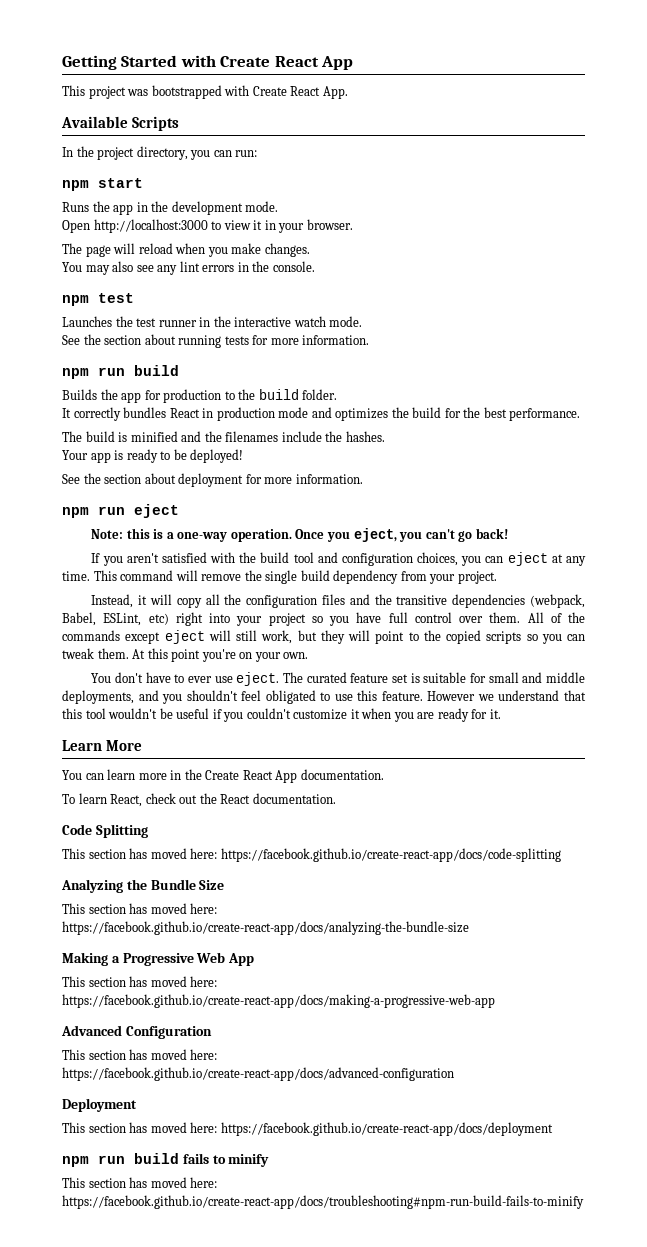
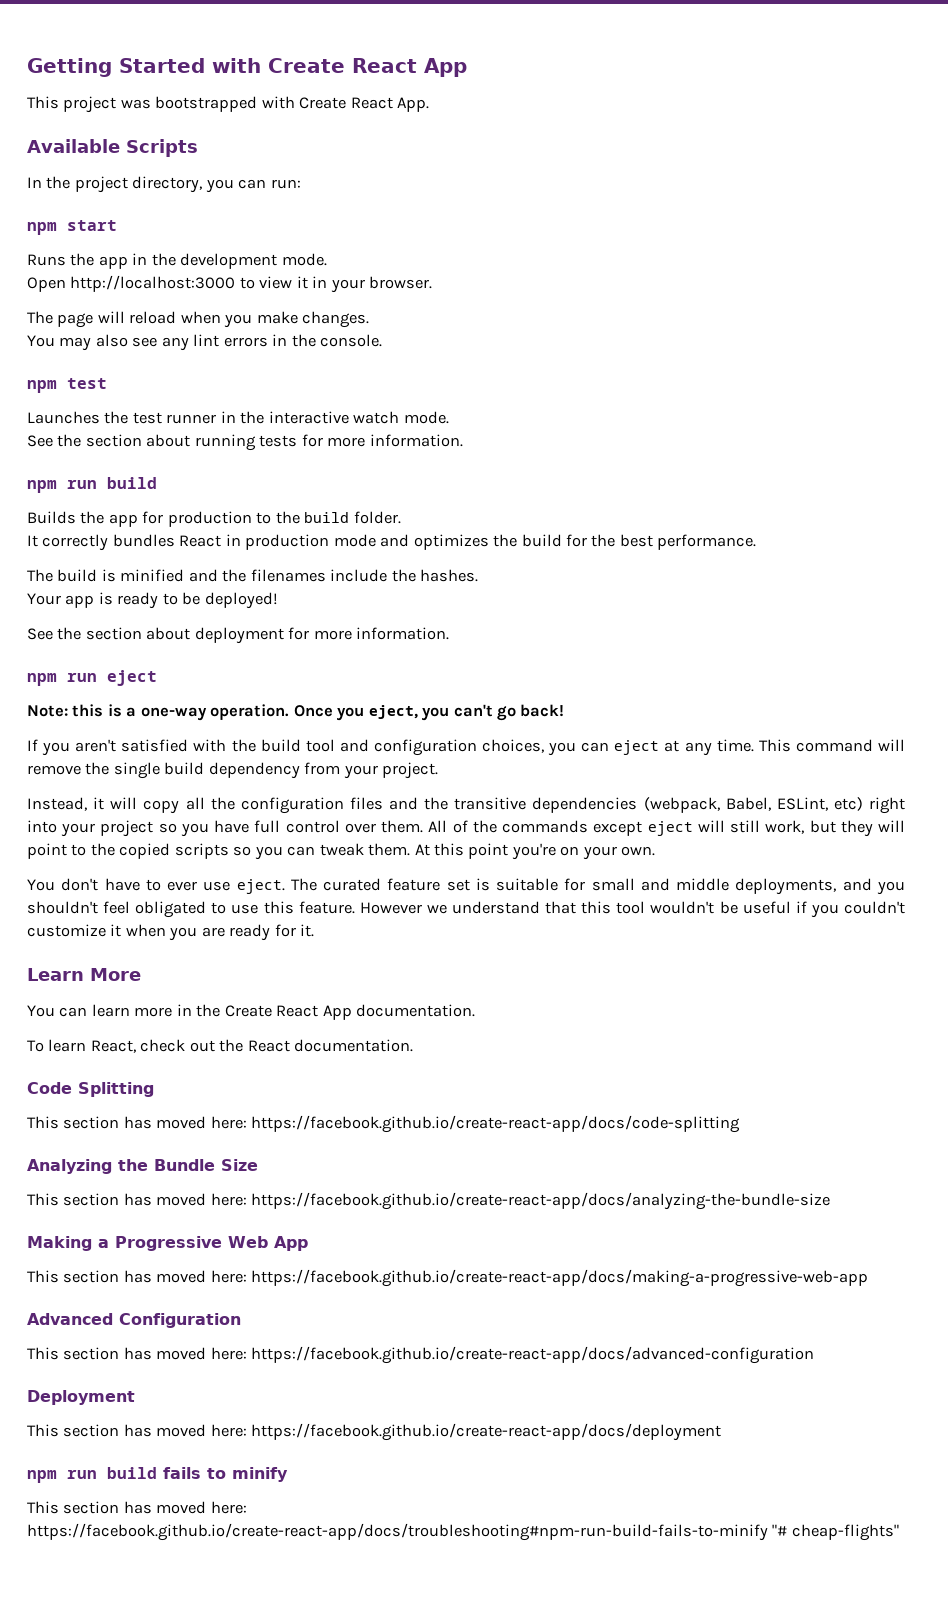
- This section has moved here: https://facebook.github.io/create-react-app/docs/troubleshooting#npm-run-build-fails-to-minify
+ This section has moved here: https://facebook.github.io/create-react-app/docs/troubleshooting#npm-run-build-fails-to-minify "# cheap-flights"

